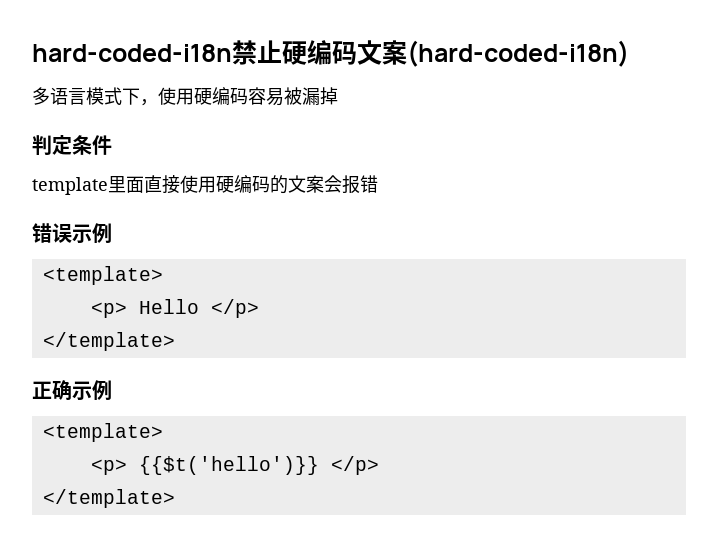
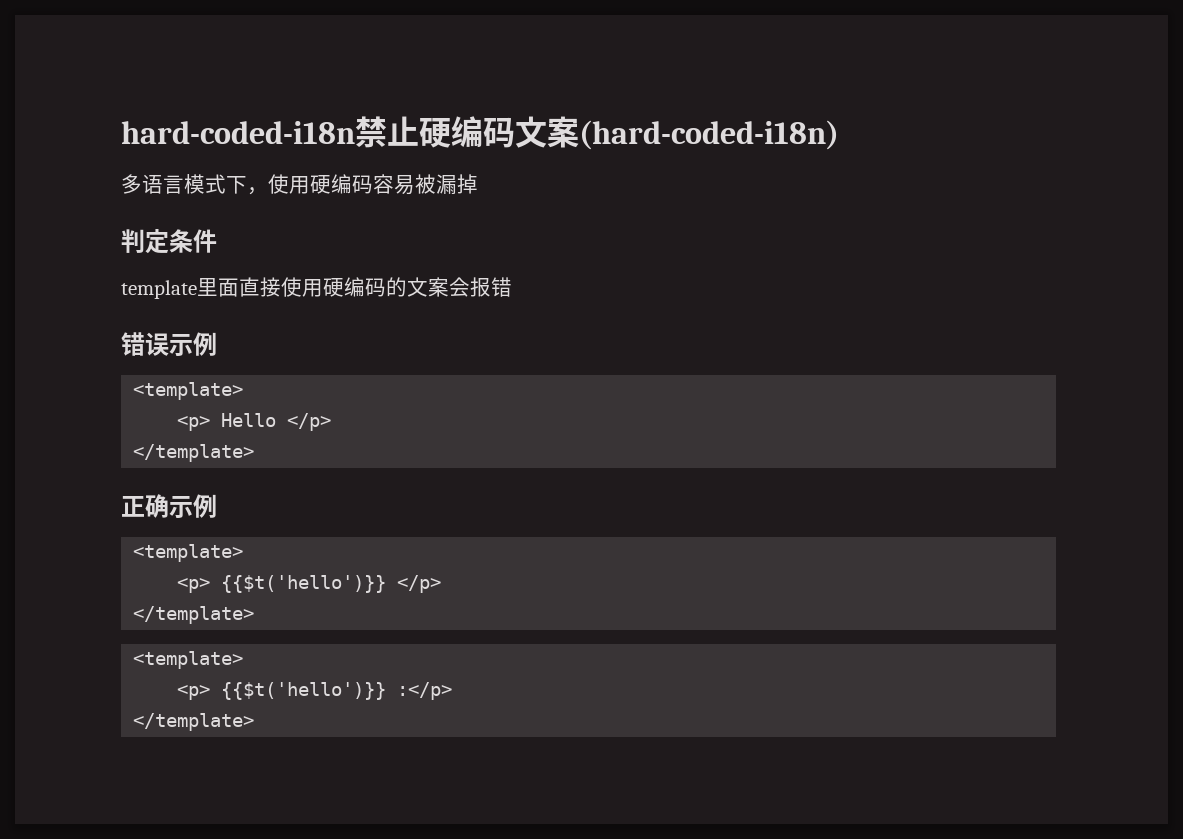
  <p> {{$t('hello')}} </p>
+ </template>
+ <template>
+ <p> {{$t('hello')}} :</p>

